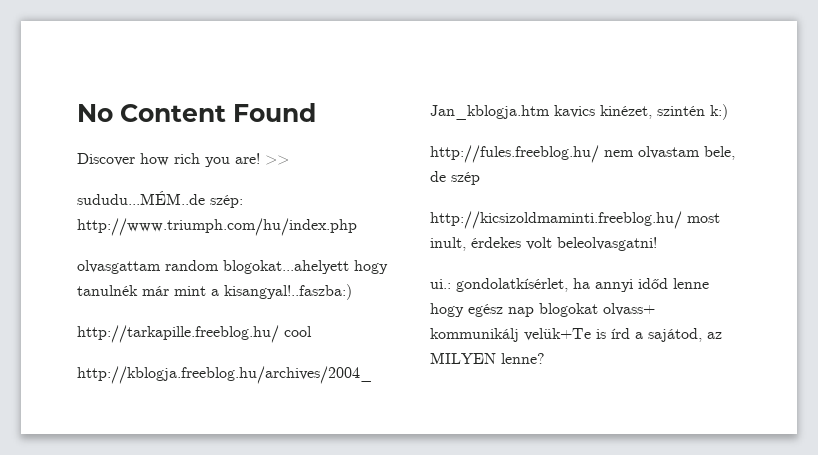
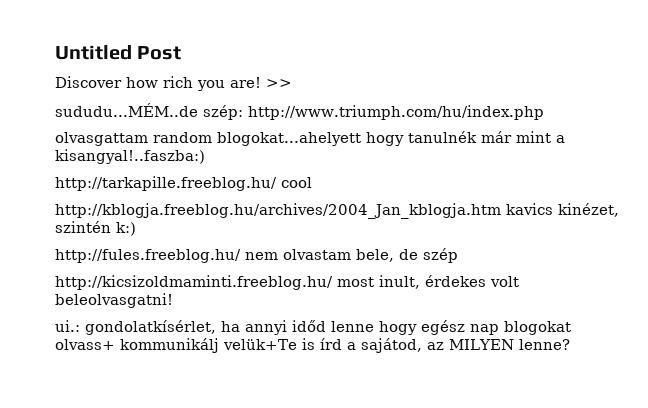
- No Content Found
+ Untitled Post

